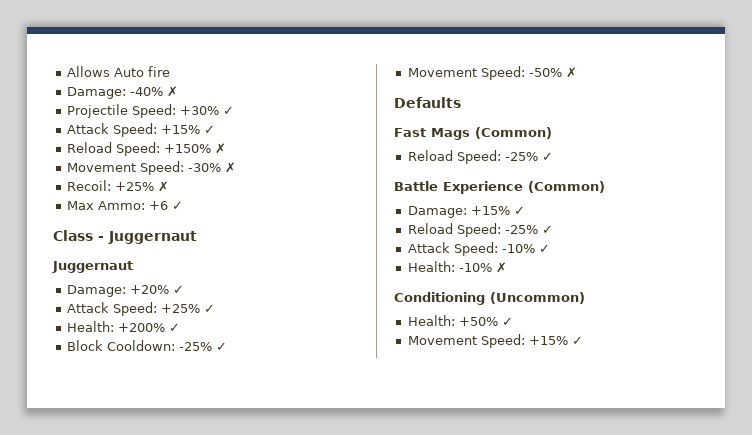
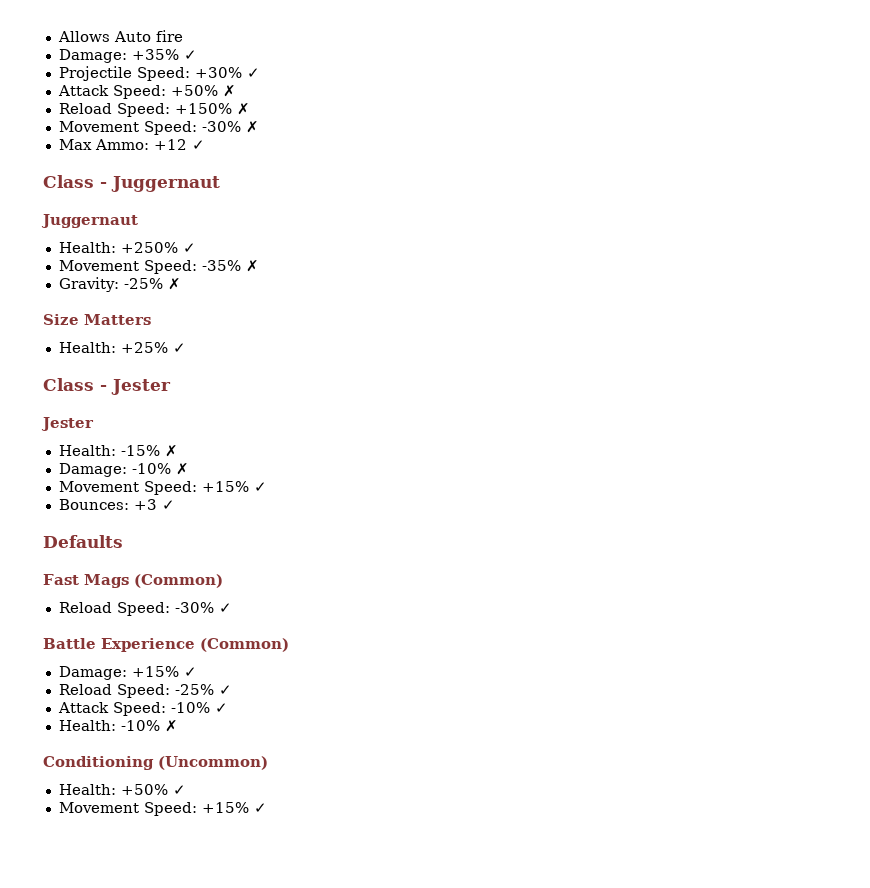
- Damage: -40% ✗
+ Damage: +35% ✓
- Attack Speed: +15% ✓
+ Attack Speed: +50% ✗
- Recoil: +25% ✗
- Max Ammo: +6 ✓
+ Max Ammo: +12 ✓
- Damage: +20% ✓
- Attack Speed: +25% ✓
- Health: +200% ✓
- Block Cooldown: -25% ✓
- Movement Speed: -50% ✗
+ Health: +250% ✓
+ Movement Speed: -35% ✗
+ Gravity: -25% ✗
+ Size Matters
+ Health: +25% ✓
+ Class - Jester
+ Jester
+ Health: -15% ✗
+ Damage: -10% ✗
+ Movement Speed: +15% ✓
+ Bounces: +3 ✓
  Fast Mags (Common)
- Reload Speed: -25% ✓
+ Reload Speed: -30% ✓

